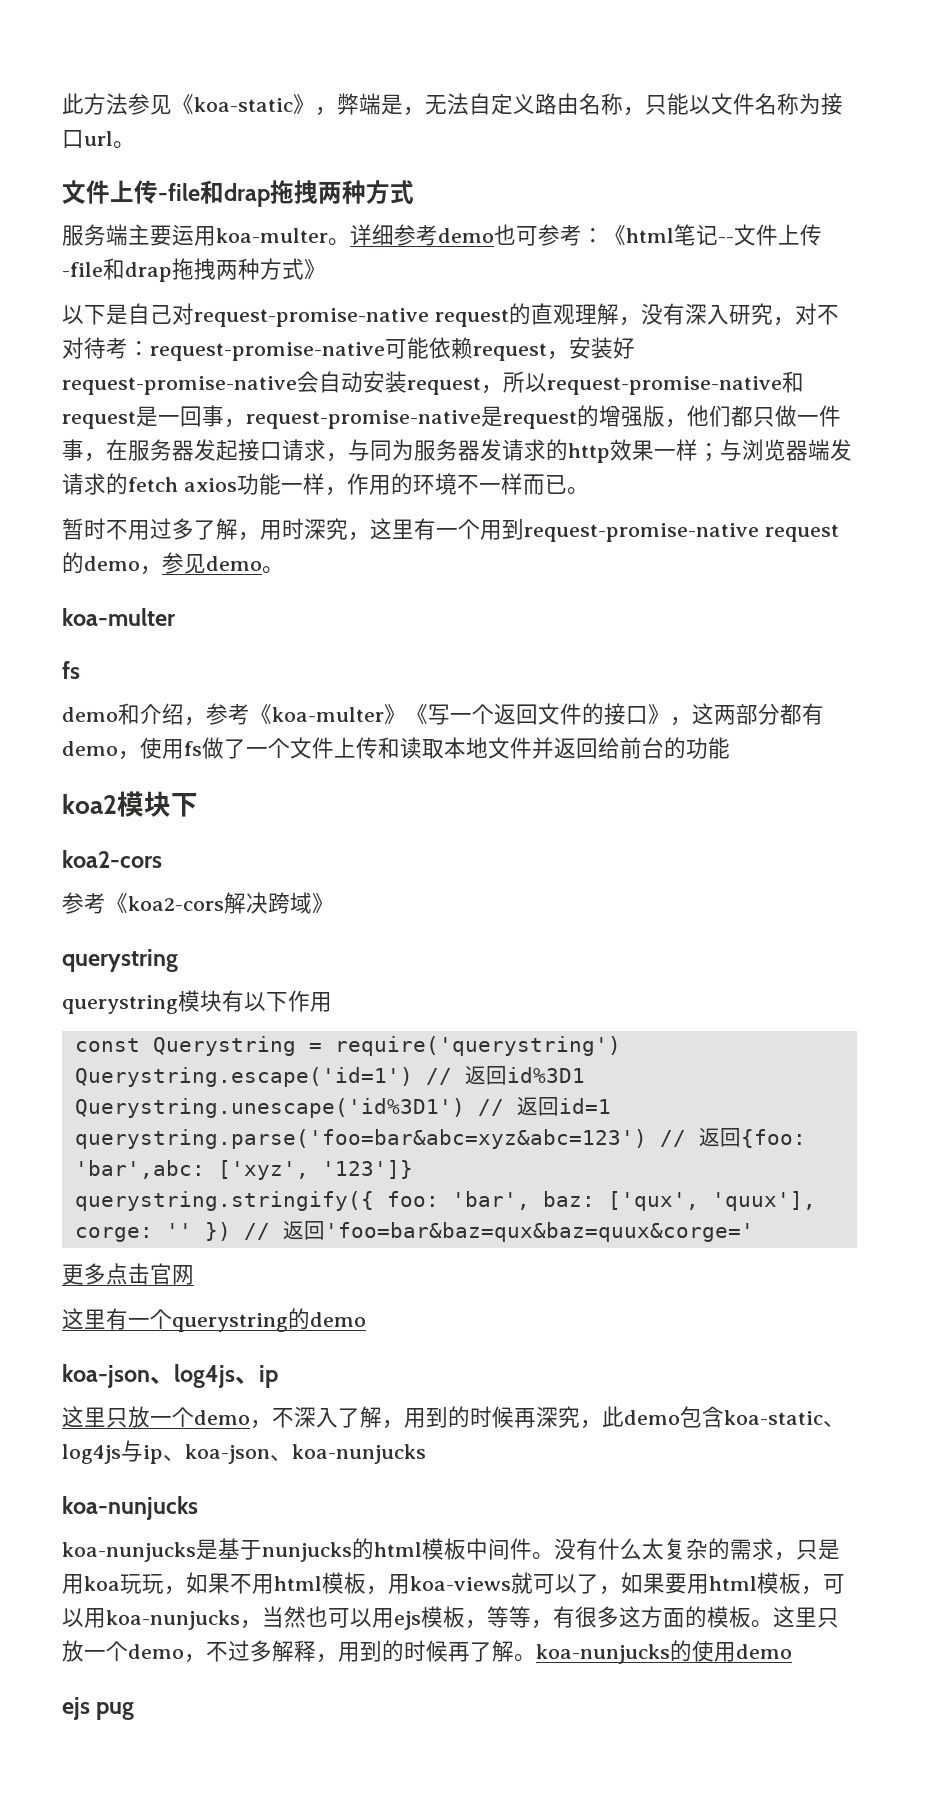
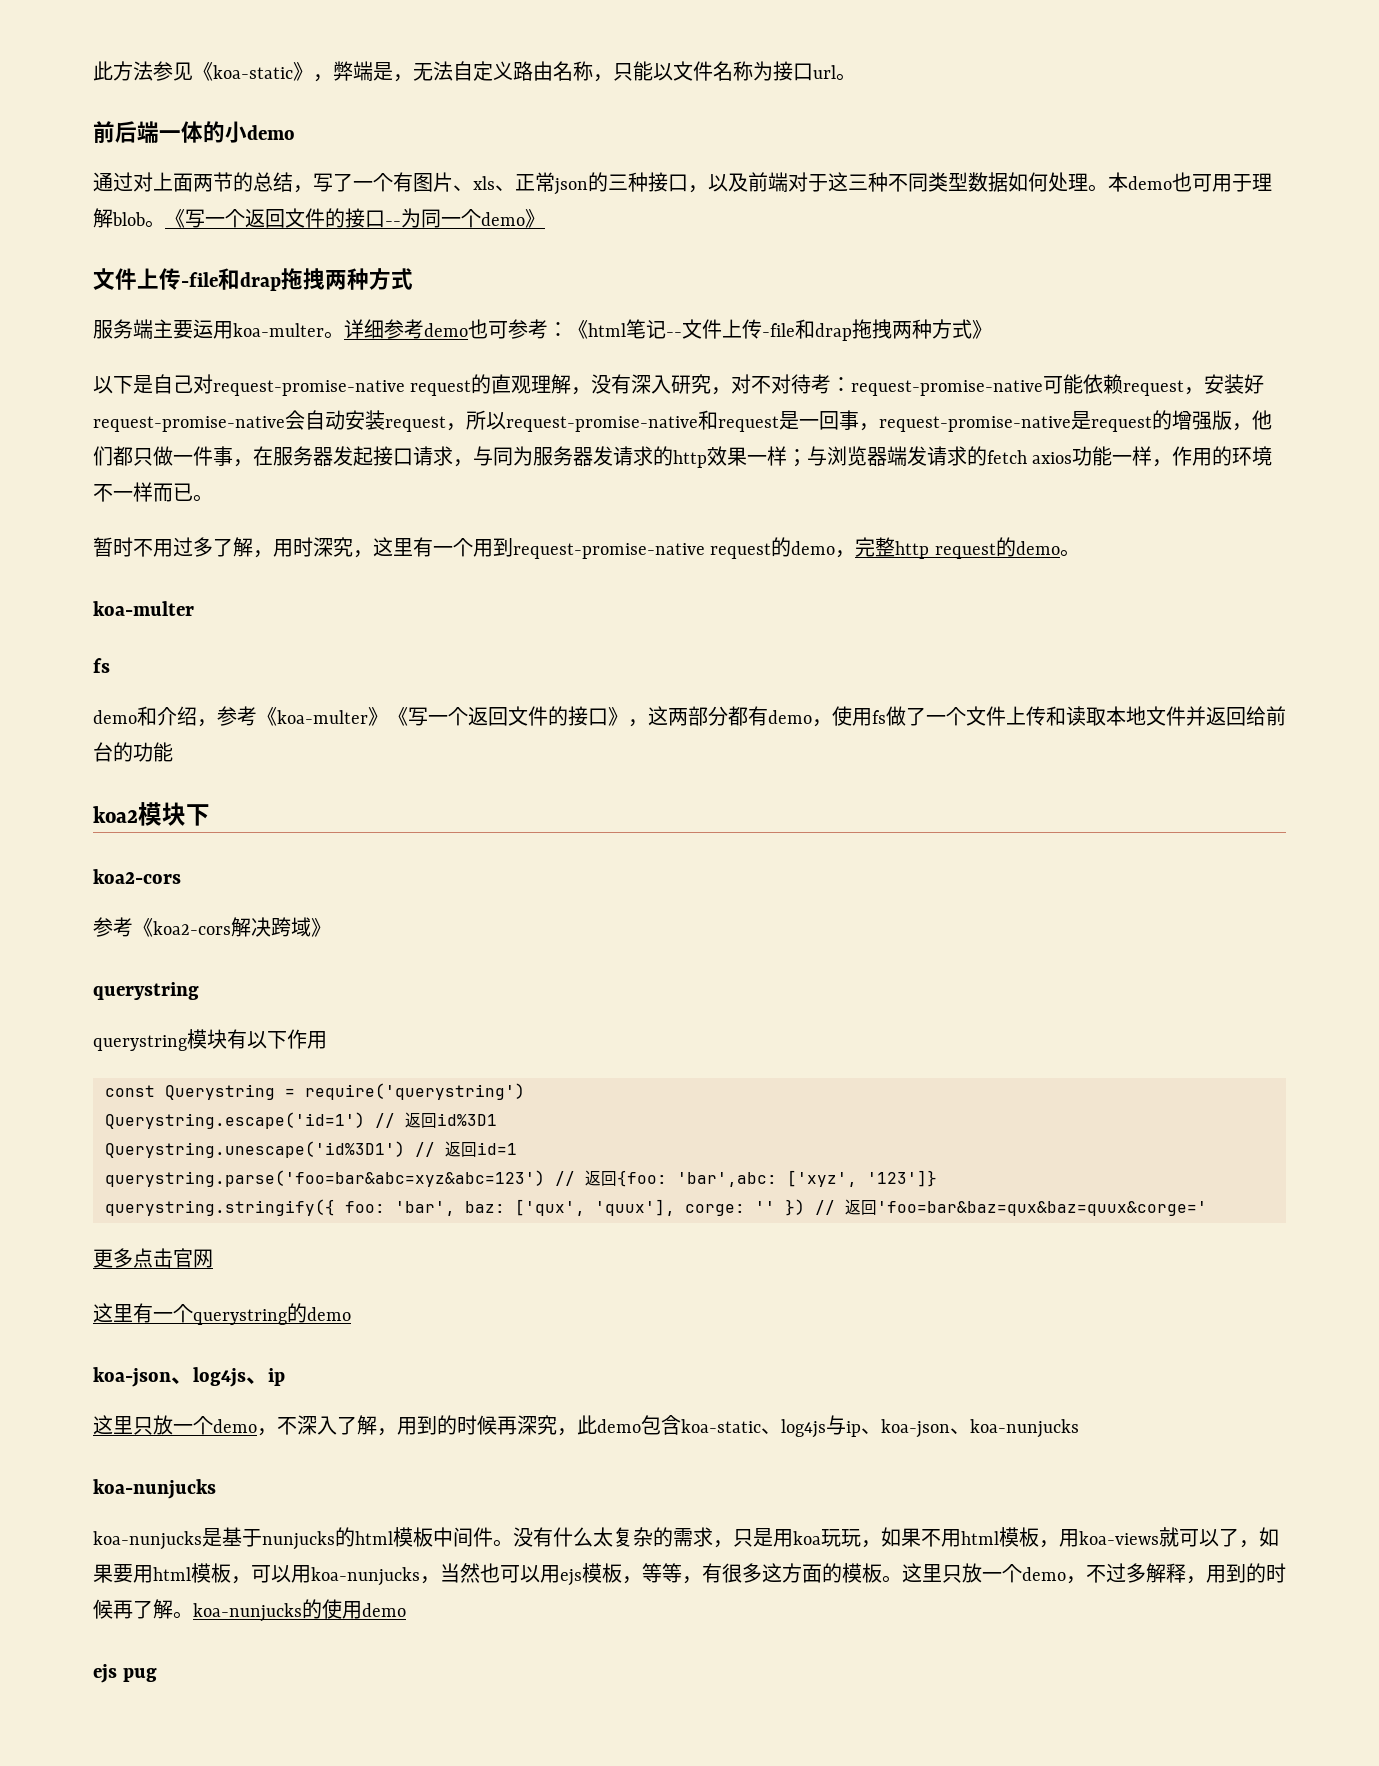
+ 前后端一体的小demo
+ 通过对上面两节的总结，写了一个有图片、xls、正常json的三种接口，以及前端对于这三种不同类型数据如何处理。本demo也可用于理解blob。《写一个返回文件的接口--为同一个demo》
- 暂时不用过多了解，用时深究，这里有一个用到request-promise-native request的demo，参见demo。
+ 暂时不用过多了解，用时深究，这里有一个用到request-promise-native request的demo，完整http request的demo。

